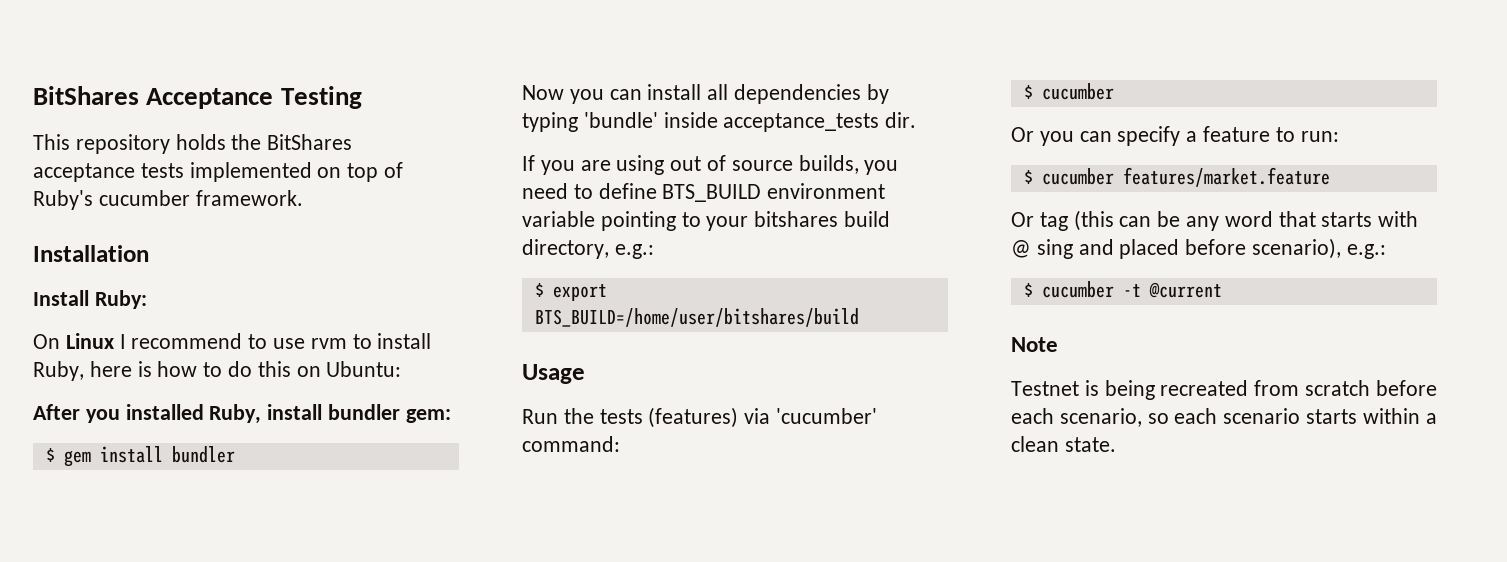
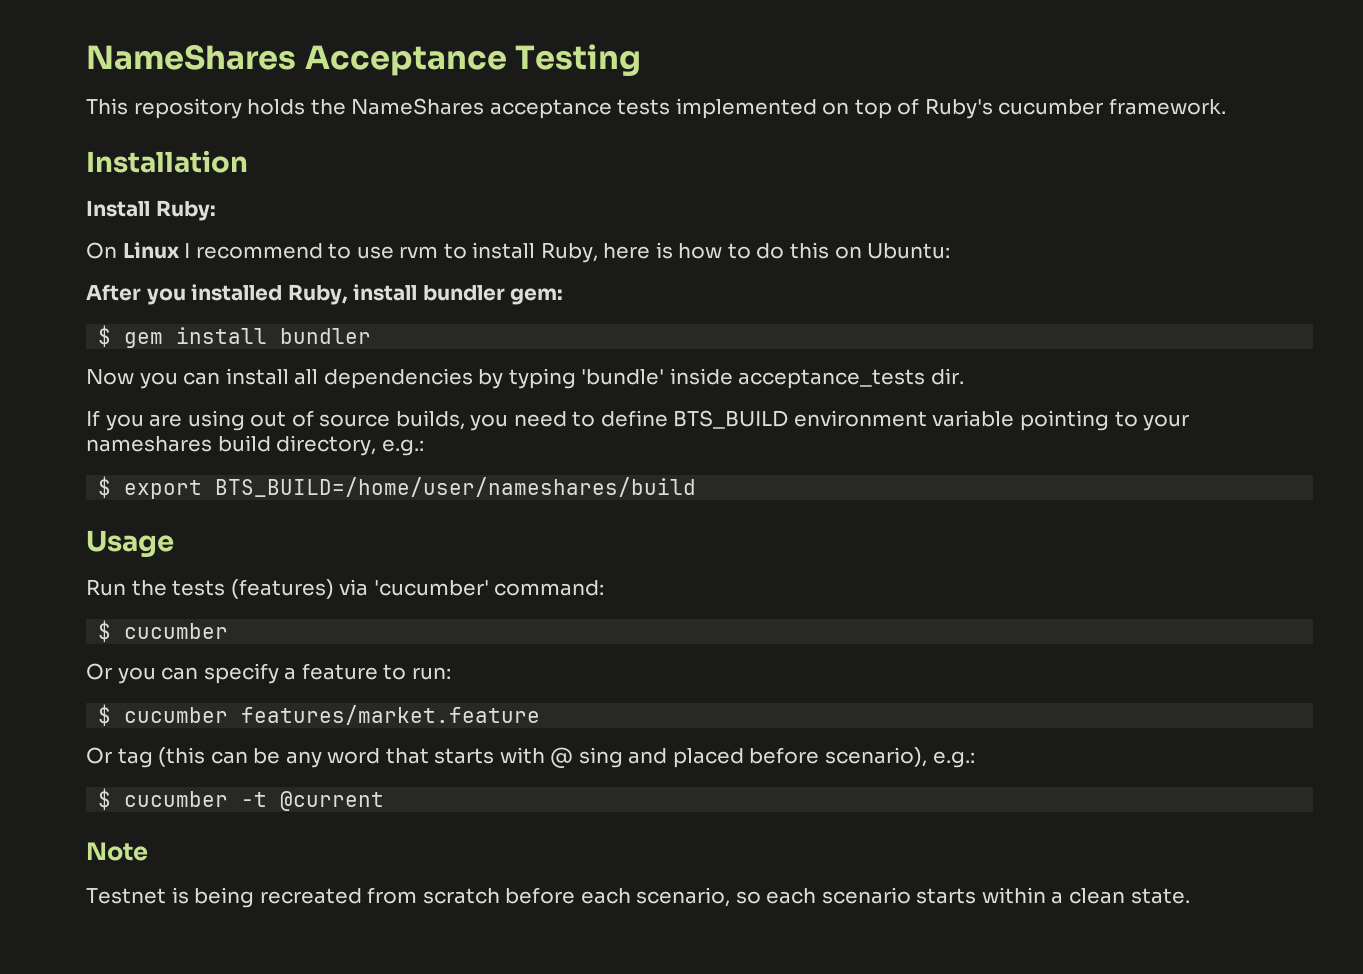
- BitShares Acceptance Testing
+ NameShares Acceptance Testing
- This repository holds the BitShares acceptance tests implemented on top of Ruby's cucumber framework.
+ This repository holds the NameShares acceptance tests implemented on top of Ruby's cucumber framework.
- If you are using out of source builds, you need to define BTS_BUILD environment variable pointing to your bitshares build directory, e.g.:
+ If you are using out of source builds, you need to define BTS_BUILD environment variable pointing to your nameshares build directory, e.g.:
- $ export BTS_BUILD=/home/user/bitshares/build
+ $ export BTS_BUILD=/home/user/nameshares/build

